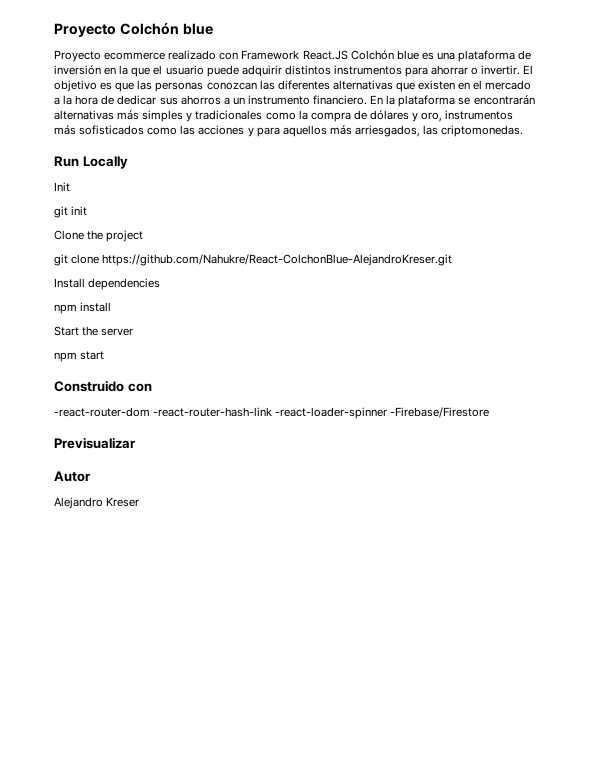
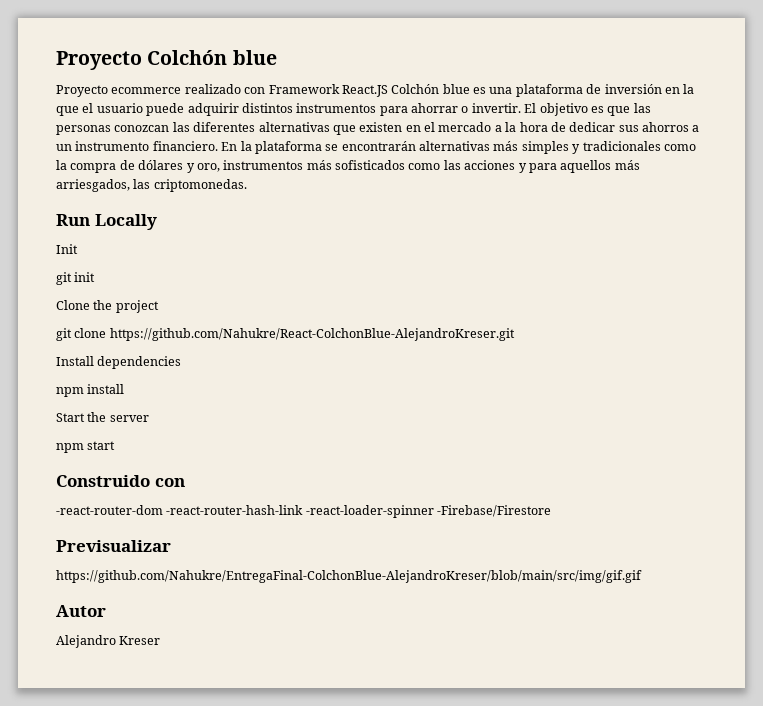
+ https://github.com/Nahukre/EntregaFinal-ColchonBlue-AlejandroKreser/blob/main/src/img/gif.gif

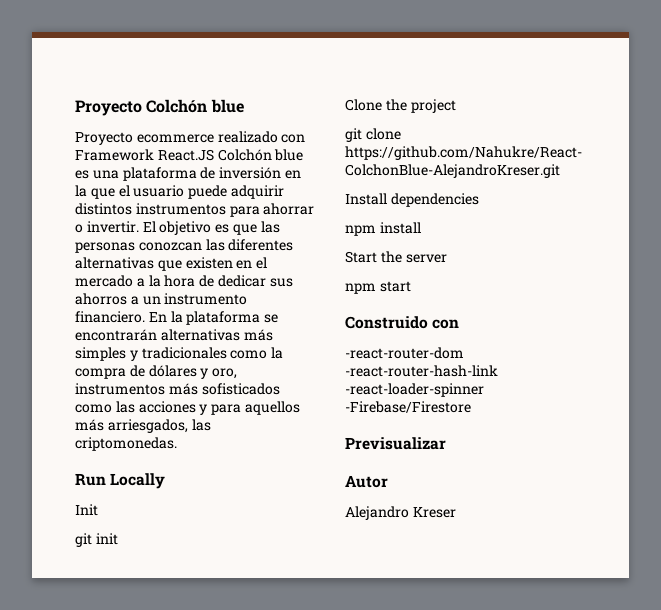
- https://github.com/Nahukre/EntregaFinal-ColchonBlue-AlejandroKreser/blob/main/src/img/gif.gif

